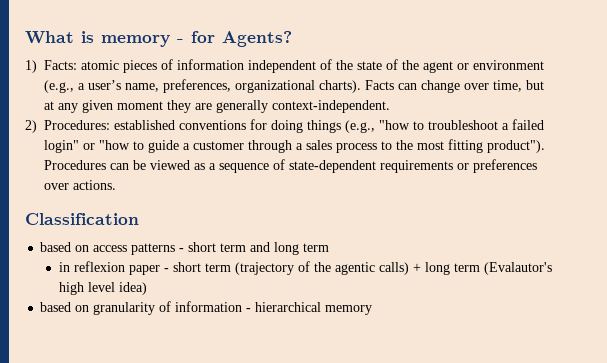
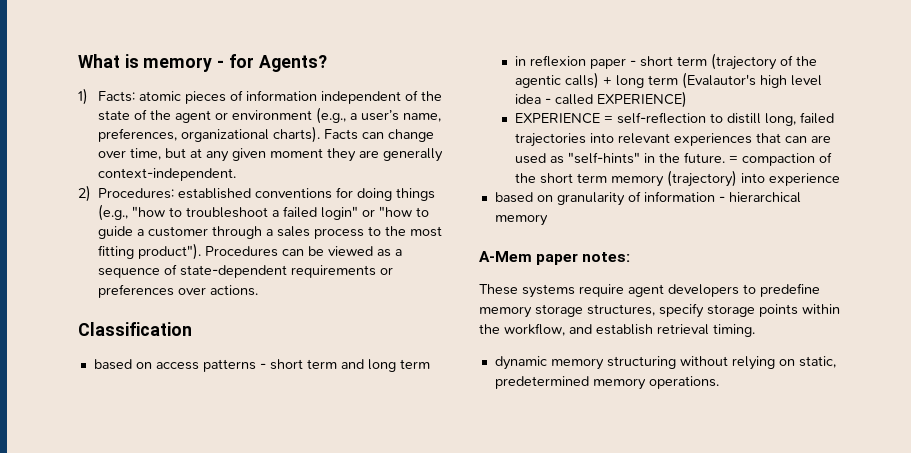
- in reflexion paper - short term (trajectory of the agentic calls) + long term (Evalautor's high level idea)
+ in reflexion paper - short term (trajectory of the agentic calls) + long term (Evalautor's high level idea - called EXPERIENCE)
+ EXPERIENCE = self-reflection to distill long, failed trajectories into relevant experiences that can are used as "self-hints" in the future. = compaction of the short term memory (trajectory) into experience
+ A-Mem paper notes:
+ These systems require agent developers to predefine memory storage structures, specify storage points within the workflow, and establish retrieval timing.
+ dynamic memory structuring without relying on static, predetermined memory operations.

